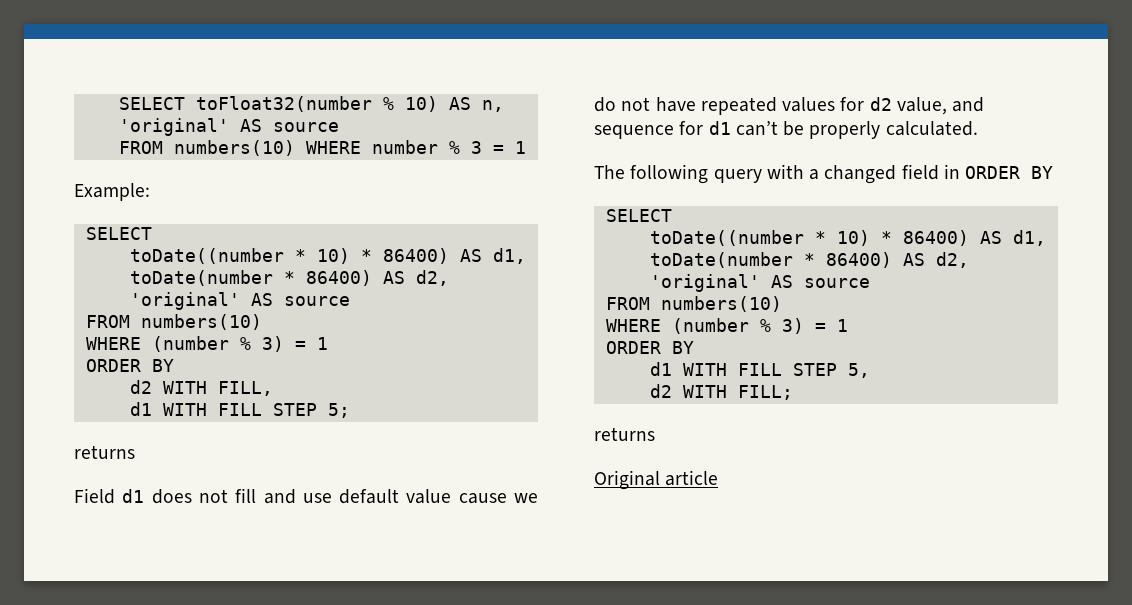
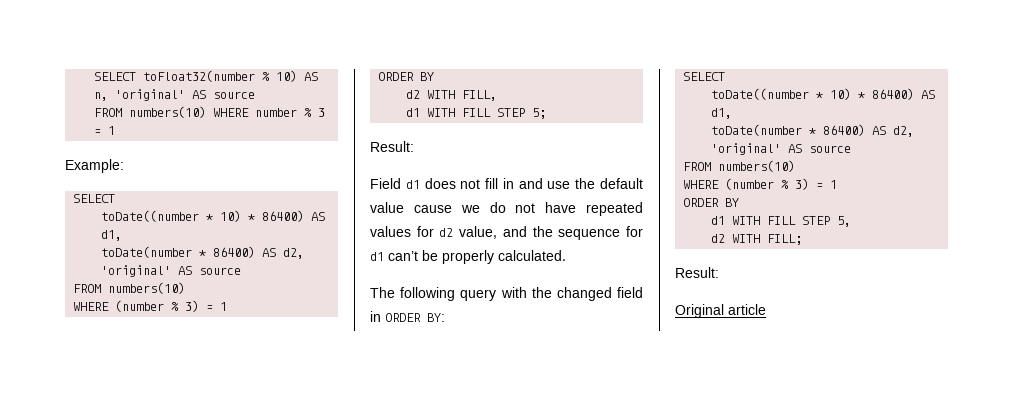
  d1 WITH FILL STEP 5;
- returns
+ Result:
- Field d1 does not fill and use default value cause we do not have repeated values for d2 value, and sequence for d1 can’t be properly calculated.
+ Field d1 does not fill in and use the default value cause we do not have repeated values for d2 value, and the sequence for d1 can’t be properly calculated.
- The following query with a changed field in ORDER BY
+ The following query with the changed field in ORDER BY:
  d2 WITH FILL;
- returns
+ Result:

